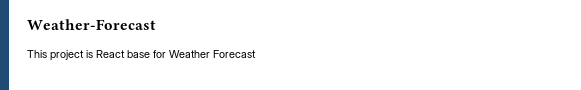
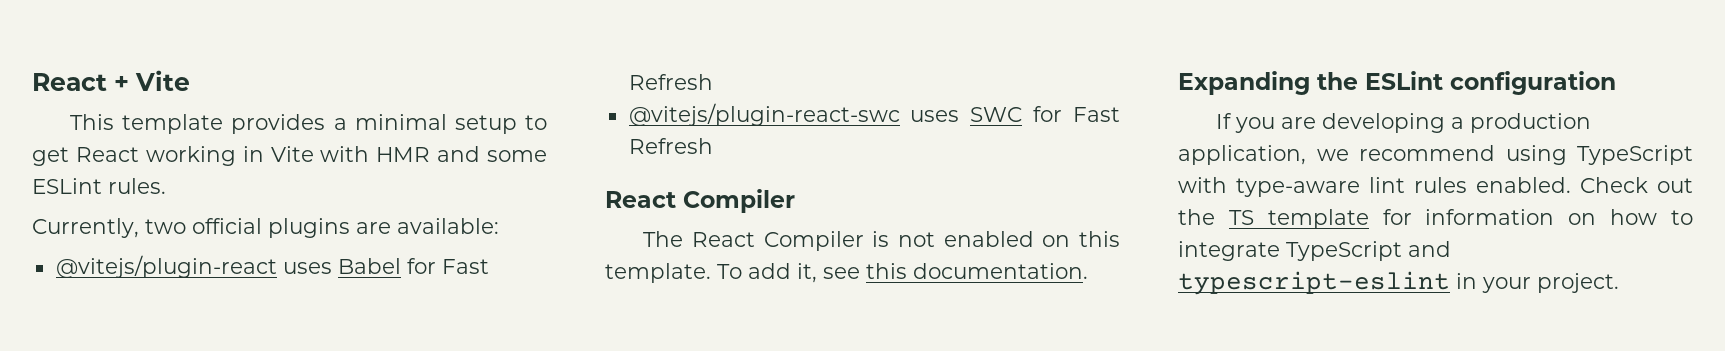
- Weather-Forecast
- This project is React base for Weather Forecast
+ React + Vite
+ This template provides a minimal setup to get React working in Vite with HMR and some ESLint rules.
+ Currently, two official plugins are available:
+ @vitejs/plugin-react uses Babel for Fast Refresh
+ @vitejs/plugin-react-swc uses SWC for Fast Refresh
+ React Compiler
+ The React Compiler is not enabled on this template. To add it, see this documentation.
+ Expanding the ESLint configuration
+ If you are developing a production application, we recommend using TypeScript with type-aware lint rules enabled. Check out the TS template for information on how to integrate TypeScript and typescript-eslint in your project.

